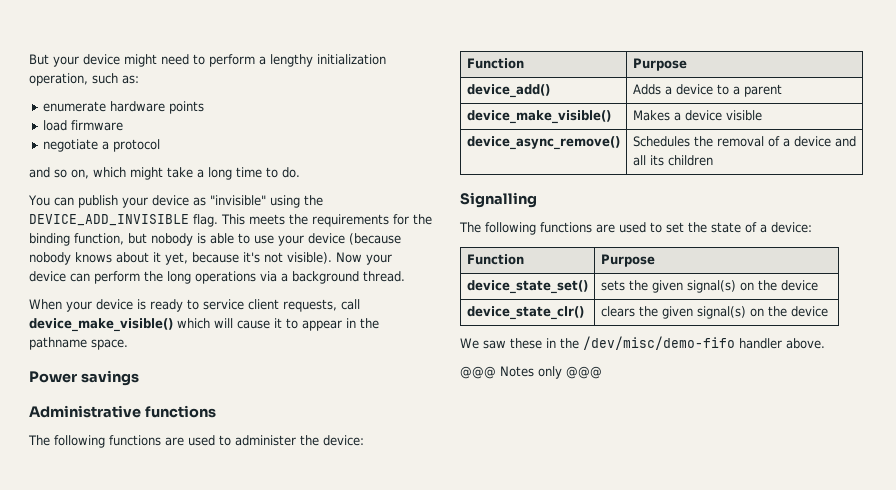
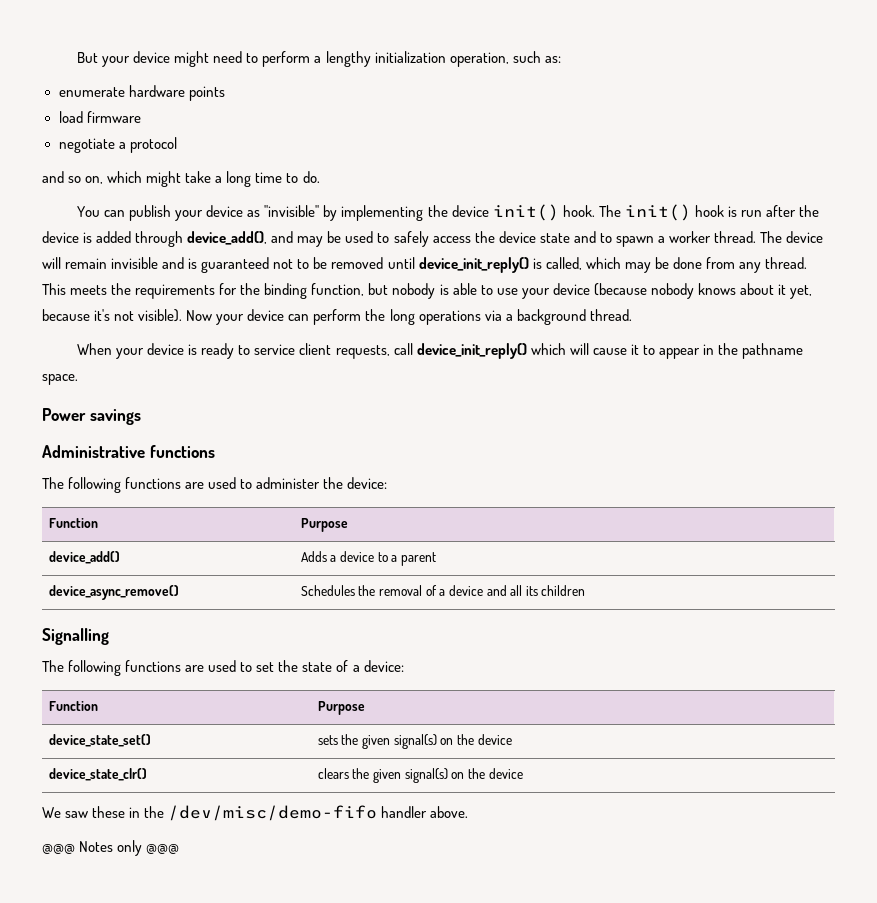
- You can publish your device as "invisible" using the DEVICE_ADD_INVISIBLE flag.
+ You can publish your device as "invisible" by implementing the device init() hook. The init() hook is run after the device is added through device_add(), and may be used to safely access the device state and to spawn a worker thread. The device will remain invisible and is guaranteed not to be removed until device_init_reply() is called, which may be done from any thread.
- When your device is ready to service client requests, call device_make_visible() which will cause it to appear in the pathname space.
+ When your device is ready to service client requests, call device_init_reply() which will cause it to appear in the pathname space.
- device_make_visible() | Makes a device visible

